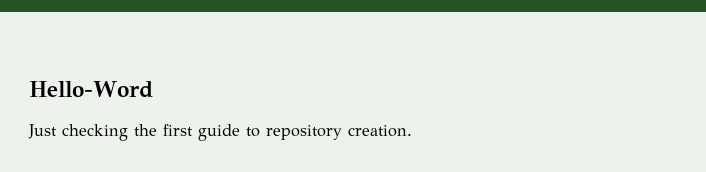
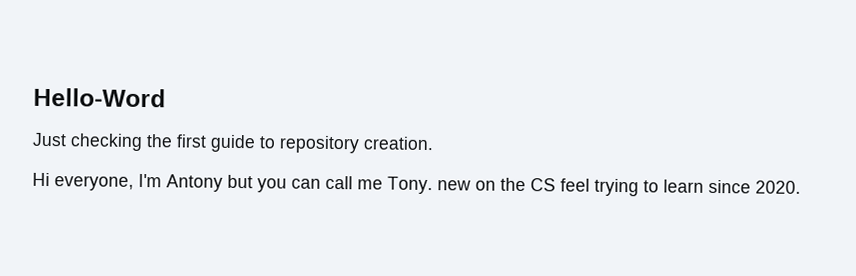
+ Hi everyone, I'm Antony but you can call me Tony. new on the CS feel trying to learn since 2020.

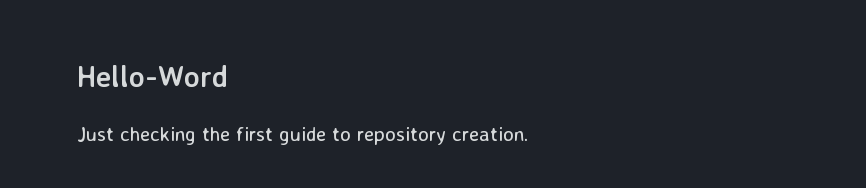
- Hi everyone, I'm Antony but you can call me Tony. new on the CS feel trying to learn since 2020.

